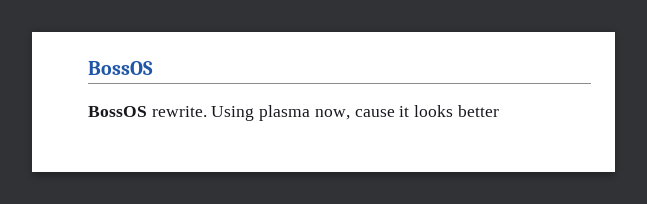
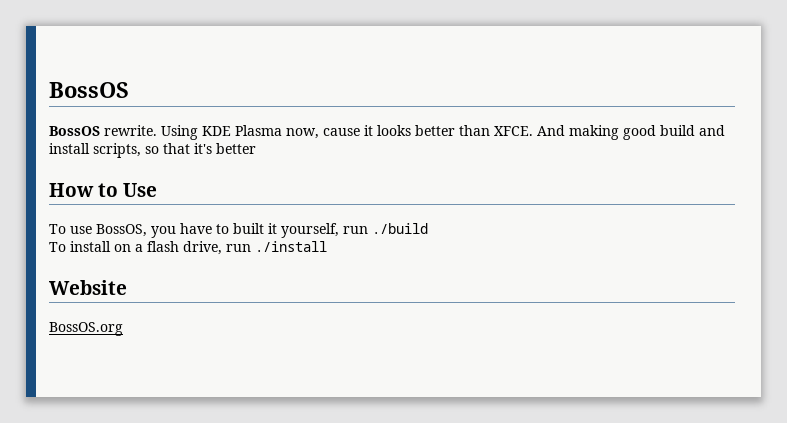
- Using plasma now, cause it looks better
+ Using KDE Plasma now, cause it looks better than XFCE. And making good build and install scripts, so that it's better
+ How to Use
+ To use BossOS, you have to built it yourself, run ./build
+ To install on a flash drive, run ./install
+ Website
+ BossOS.org

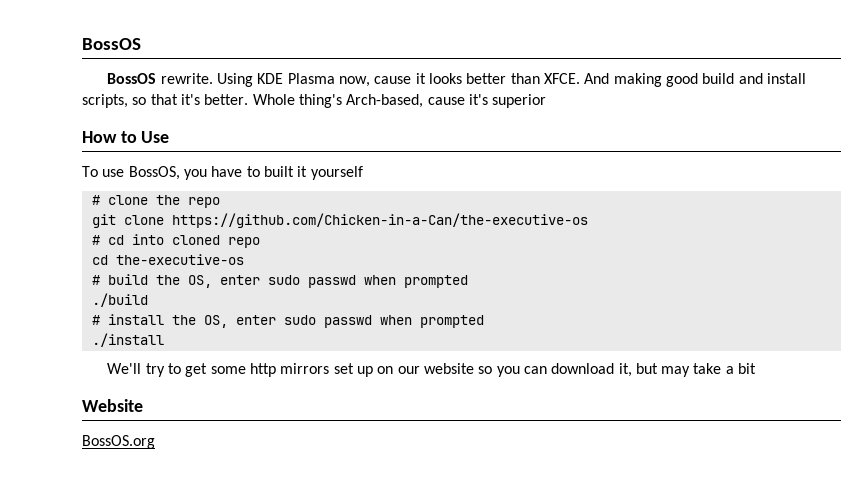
- And making good build and install scripts, so that it's better
+ And making good build and install scripts, so that it's better. Whole thing's Arch-based, cause it's superior
- To use BossOS, you have to built it yourself, run ./build
- To install on a flash drive, run ./install
+ To use BossOS, you have to built it yourself
+ # clone the repo
+ git clone https://github.com/Chicken-in-a-Can/the-executive-os
+ # cd into cloned repo
+ cd the-executive-os
+ # build the OS, enter sudo passwd when prompted
+ ./build
+ # install the OS, enter sudo passwd when prompted
+ ./install
+ We'll try to get some http mirrors set up on our website so you can download it, but may take a bit

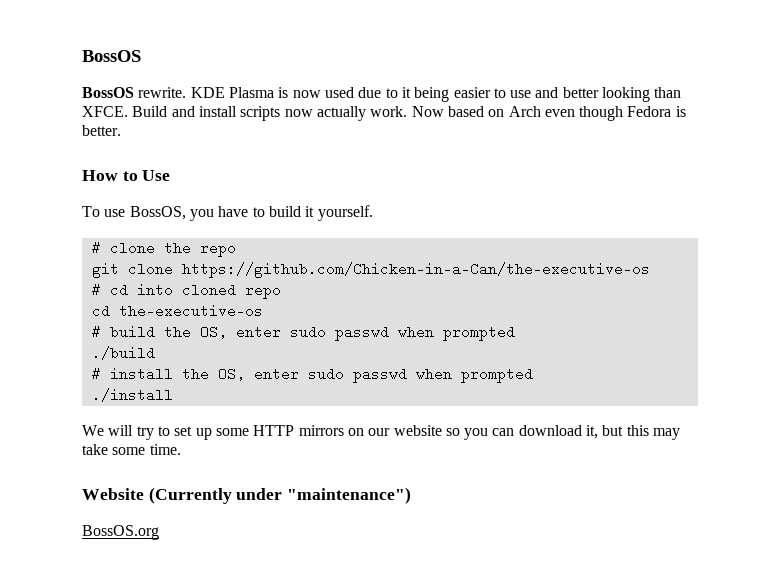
- Using KDE Plasma now, cause it looks better than XFCE. And making good build and install scripts, so that it's better. Whole thing's Arch-based, cause it's superior
+ KDE Plasma is now used due to it being easier to use and better looking than XFCE. Build and install scripts now actually work. Now based on Arch even though Fedora is better.
- To use BossOS, you have to built it yourself
+ To use BossOS, you have to build it yourself.
- We'll try to get some http mirrors set up on our website so you can download it, but may take a bit
+ We will try to set up some HTTP mirrors on our website so you can download it, but this may take some time.
- Website
+ Website (Currently under "maintenance")

